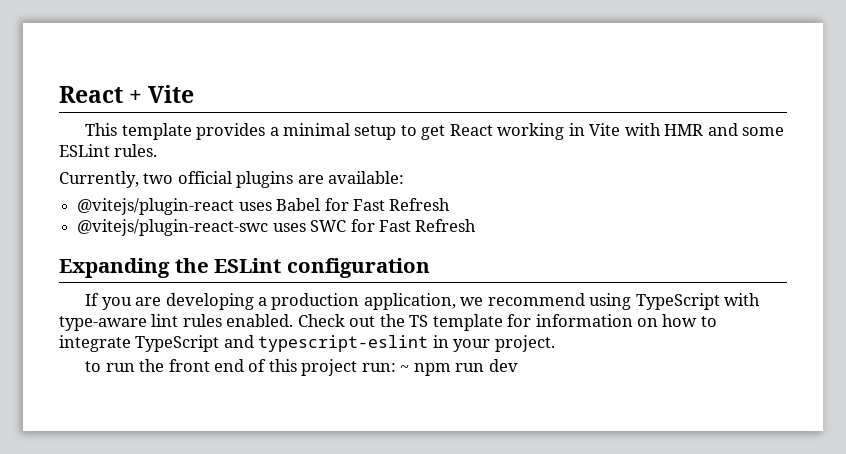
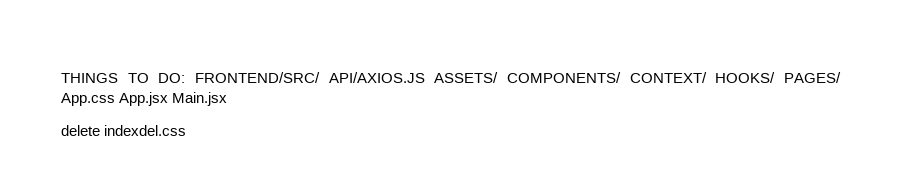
- React + Vite
- This template provides a minimal setup to get React working in Vite with HMR and some ESLint rules.
- Currently, two official plugins are available:
- @vitejs/plugin-react uses Babel for Fast Refresh
- @vitejs/plugin-react-swc uses SWC for Fast Refresh
- Expanding the ESLint configuration
- If you are developing a production application, we recommend using TypeScript with type-aware lint rules enabled. Check out the TS template for information on how to integrate TypeScript and typescript-eslint in your project.
- to run the front end of this project run: ~ npm run dev
+ THINGS TO DO: FRONTEND/SRC/ API/AXIOS.JS ASSETS/ COMPONENTS/ CONTEXT/ HOOKS/ PAGES/ App.css App.jsx Main.jsx
+ delete indexdel.css

